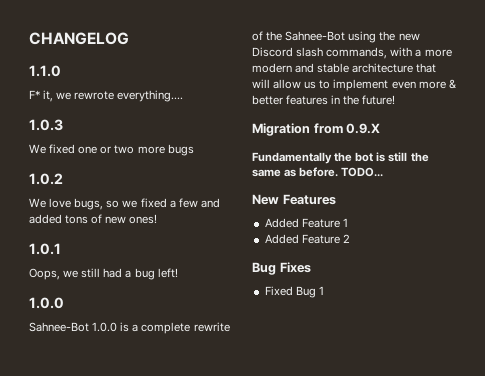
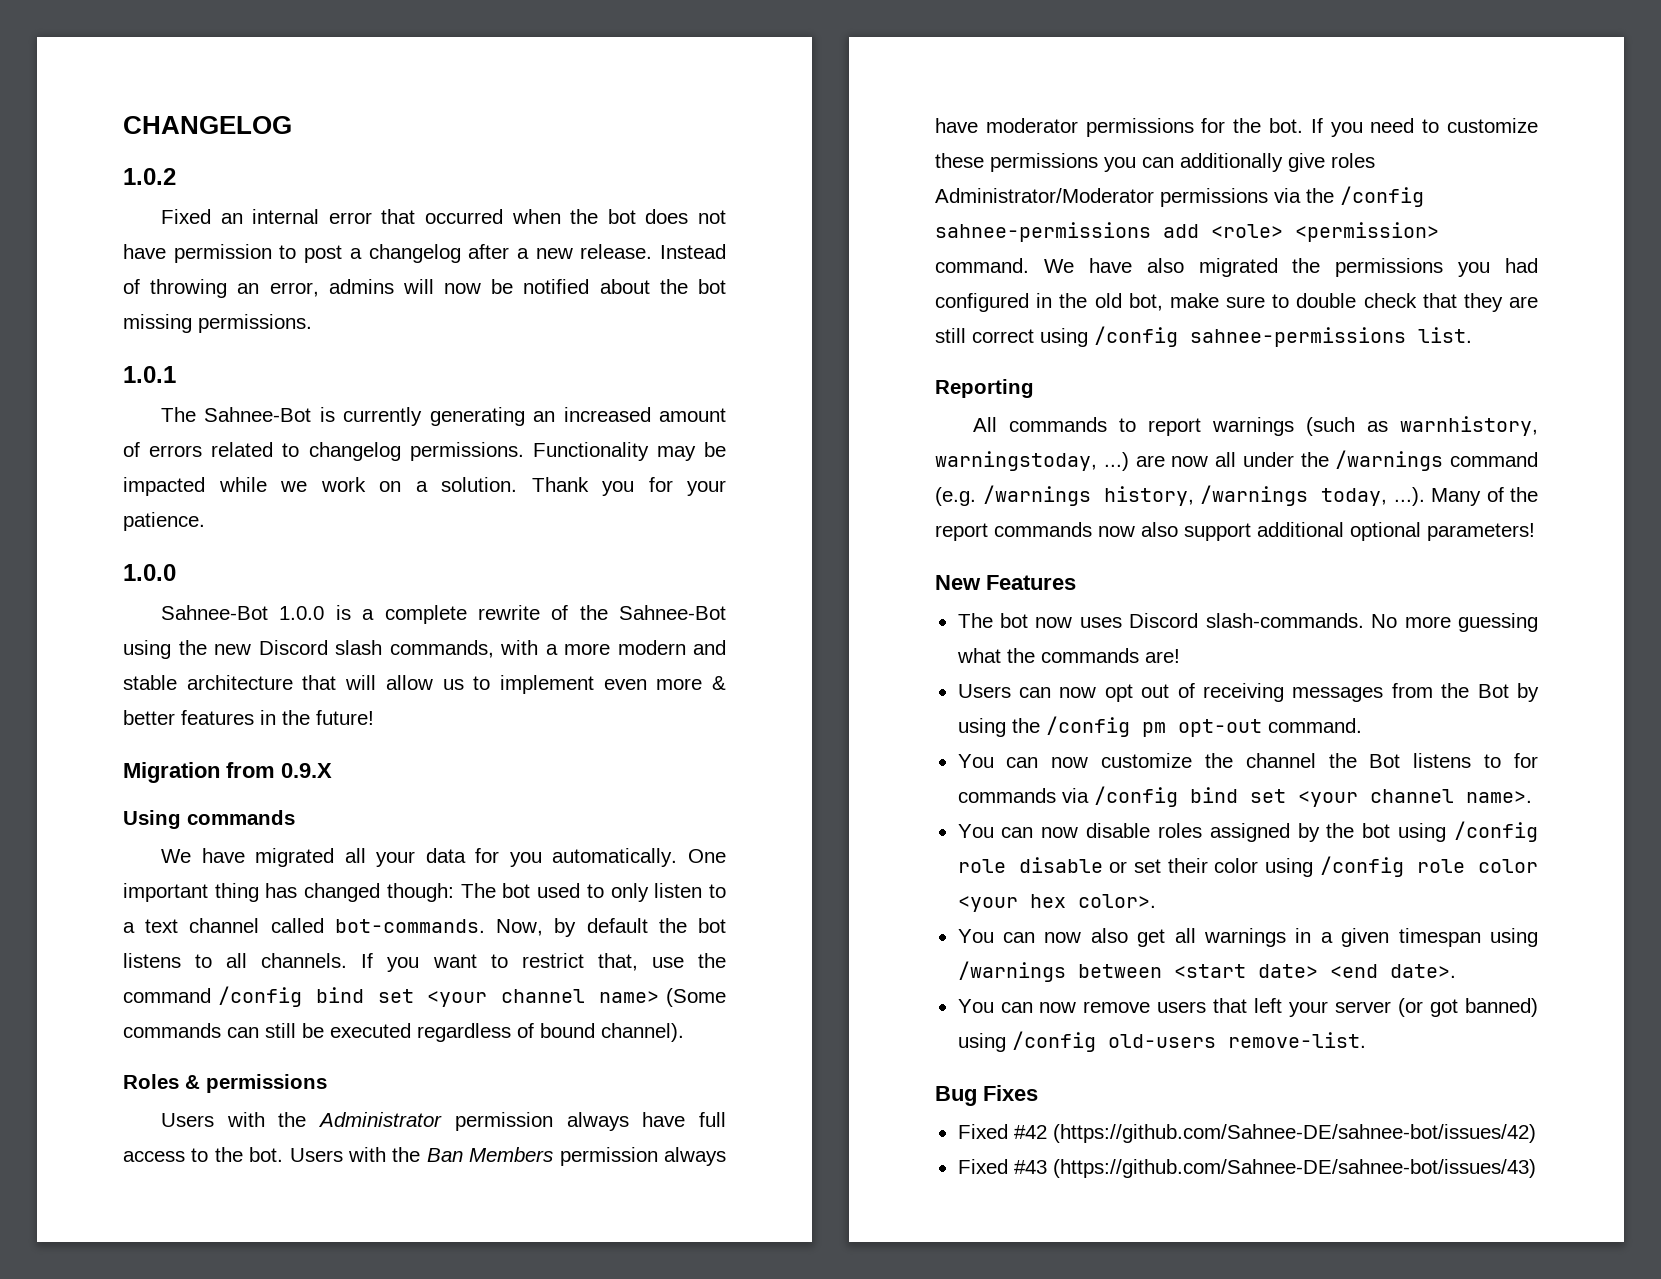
- 1.1.0
- F* it, we rewrote everything....
- 1.0.3
- We fixed one or two more bugs
  1.0.2
- We love bugs, so we fixed a few and added tons of new ones!
+ Fixed an internal error that occurred when the bot does not have permission to post a changelog after a new release. Instead of throwing an error, admins will now be notified about the bot missing permissions.
  1.0.1
- Oops, we still had a bug left!
+ The Sahnee-Bot is currently generating an increased amount of errors related to changelog permissions. Functionality may be impacted while we work on a solution. Thank you for your patience.
- Fundamentally the bot is still the same as before. TODO...
+ Using commands
+ We have migrated all your data for you automatically. One important thing has changed though: The bot used to only listen to a text channel called bot-commands. Now, by default the bot listens to all channels. If you want to restrict that, use the command /config bind set <your channel name> (Some commands can still be executed regardless of bound channel).
+ Roles & permissions
+ Users with the Administrator permission always have full access to the bot. Users with the Ban Members permission always have moderator permissions for the bot. If you need to customize these permissions you can additionally give roles Administrator/Moderator permissions via the /config sahnee-permissions add <role> <permission> command. We have also migrated the permissions you had configured in the old bot, make sure to double check that they are still correct using /config sahnee-permissions list.
+ Reporting
+ All commands to report warnings (such as warnhistory, warningstoday, ...) are now all under the /warnings command (e.g. /warnings history, /warnings today, ...). Many of the report commands now also support additional optional parameters!
  New Features
- Added Feature 1
- Added Feature 2
+ The bot now uses Discord slash-commands. No more guessing what the commands are!
+ Users can now opt out of receiving messages from the Bot by using the /config pm opt-out command.
+ You can now customize the channel the Bot listens to for commands via /config bind set <your channel name>.
+ You can now disable roles assigned by the bot using /config role disable or set their color using /config role color <your hex color>.
+ You can now also get all warnings in a given timespan using /warnings between <start date> <end date>.
+ You can now remove users that left your server (or got banned) using /config old-users remove-list.
  Bug Fixes
- Fixed Bug 1
+ Fixed #42 (https://github.com/Sahnee-DE/sahnee-bot/issues/42)
+ Fixed #43 (https://github.com/Sahnee-DE/sahnee-bot/issues/43)

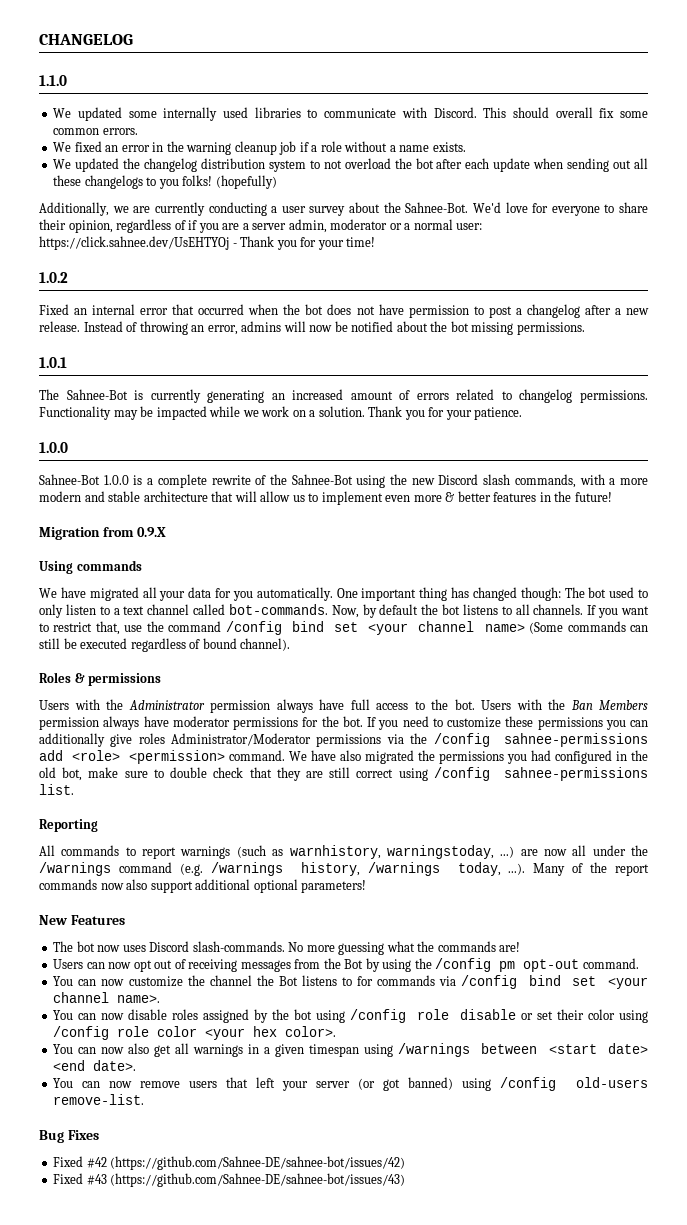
+ 1.1.0
+ We updated some internally used libraries to communicate with Discord. This should overall fix some common errors.
+ We fixed an error in the warning cleanup job if a role without a name exists.
+ We updated the changelog distribution system to not overload the bot after each update when sending out all these changelogs to you folks! (hopefully)
+ Additionally, we are currently conducting a user survey about the Sahnee-Bot. We'd love for everyone to share their opinion, regardless of if you are a server admin, moderator or a normal user: https://click.sahnee.dev/UsEHTYOj - Thank you for your time!

